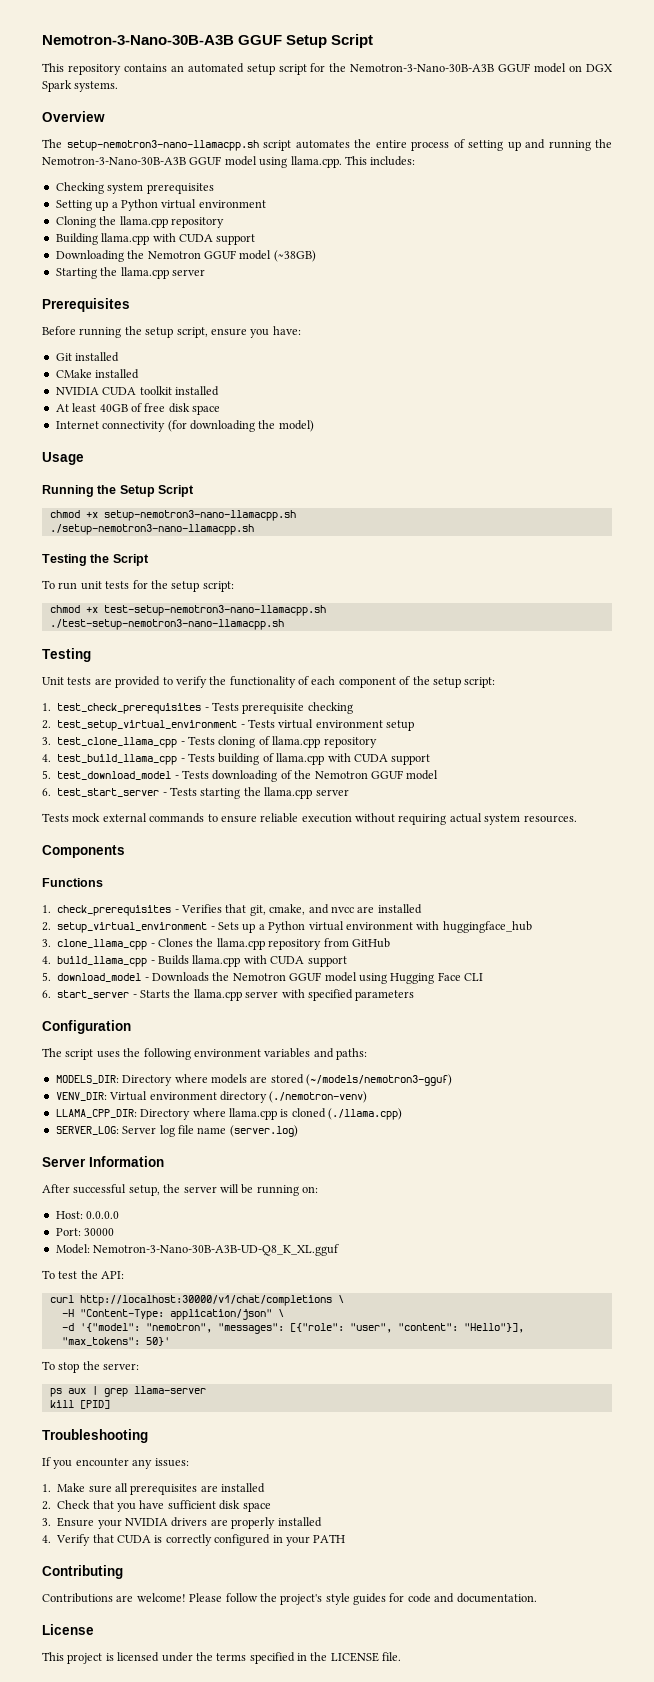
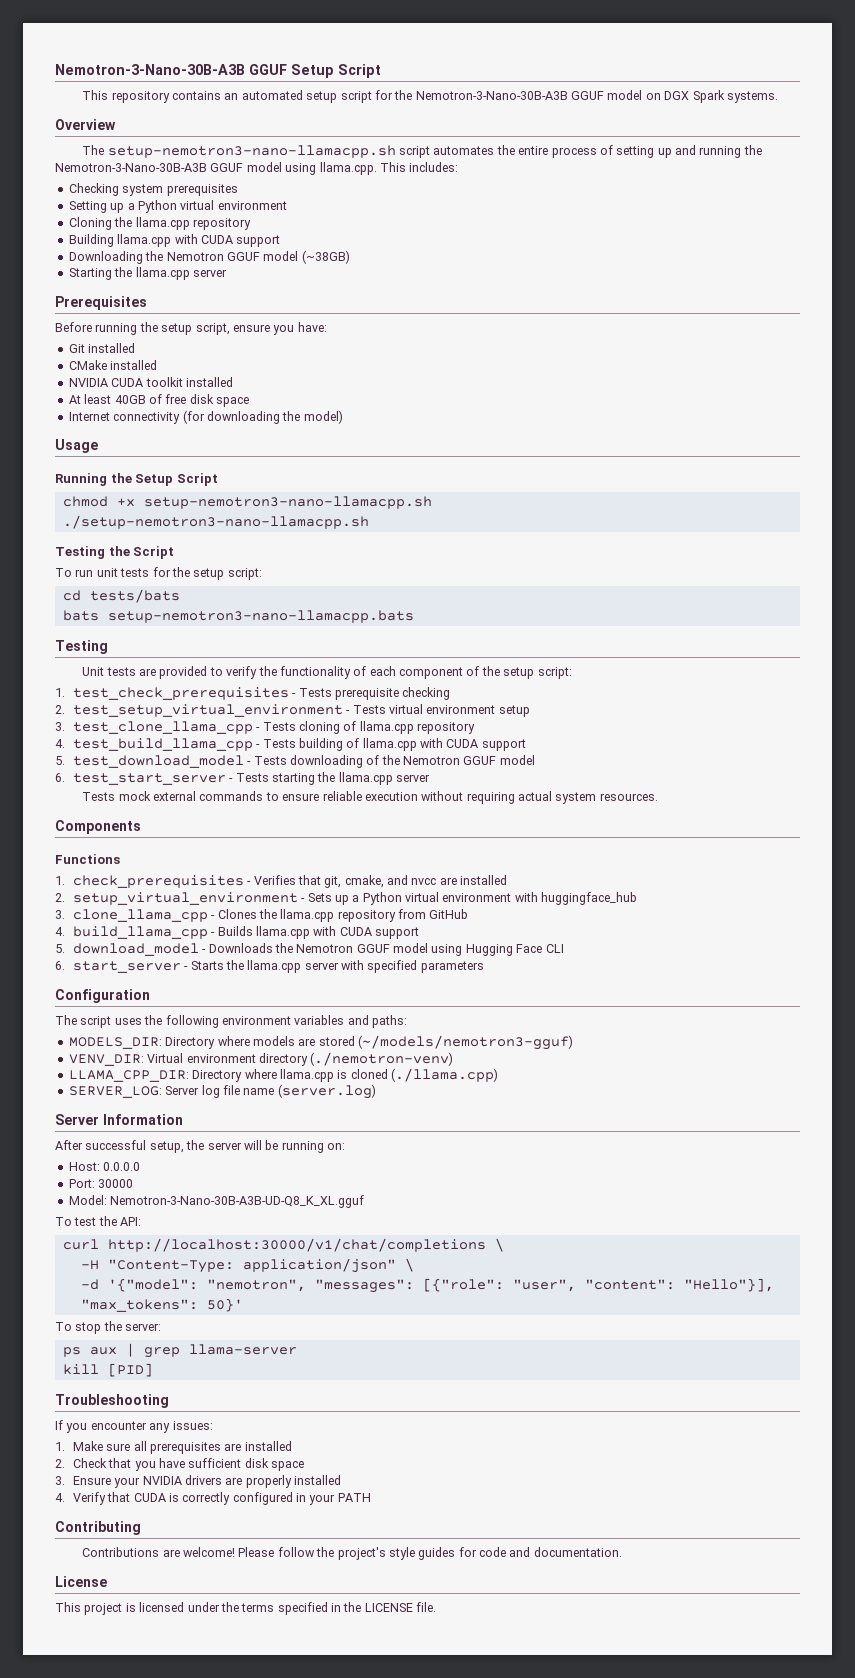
- chmod +x test-setup-nemotron3-nano-llamacpp.sh
- ./test-setup-nemotron3-nano-llamacpp.sh
+ cd tests/bats
+ bats setup-nemotron3-nano-llamacpp.bats

